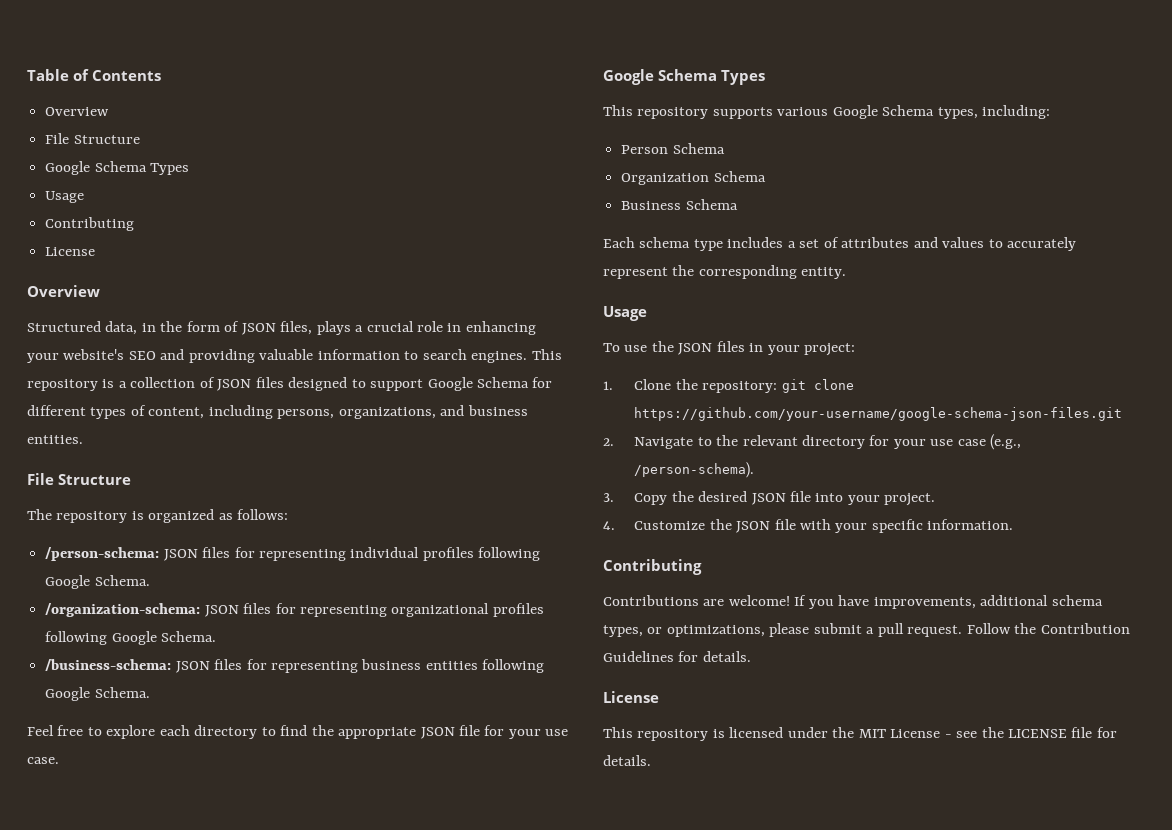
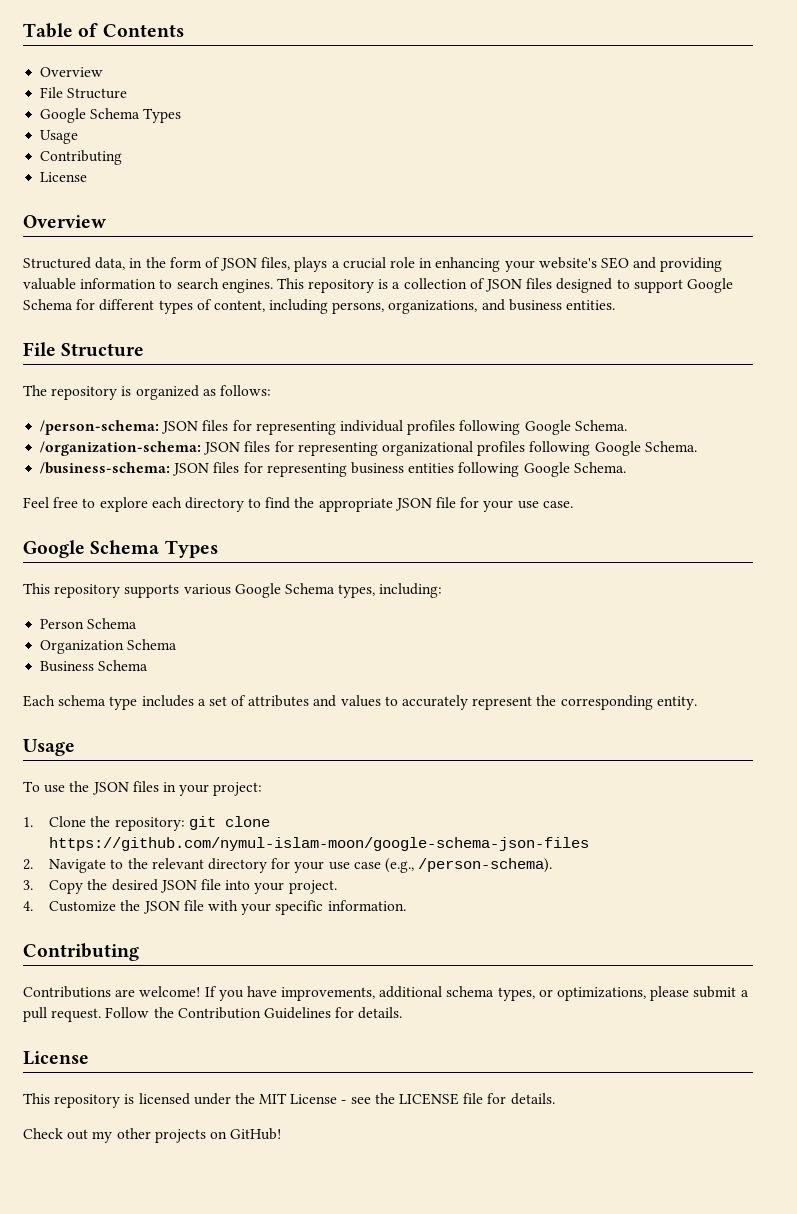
- 1. Clone the repository: git clone https://github.com/your-username/google-schema-json-files.git
+ 1. Clone the repository: git clone https://github.com/nymul-islam-moon/google-schema-json-files
+ Check out my other projects on GitHub!

